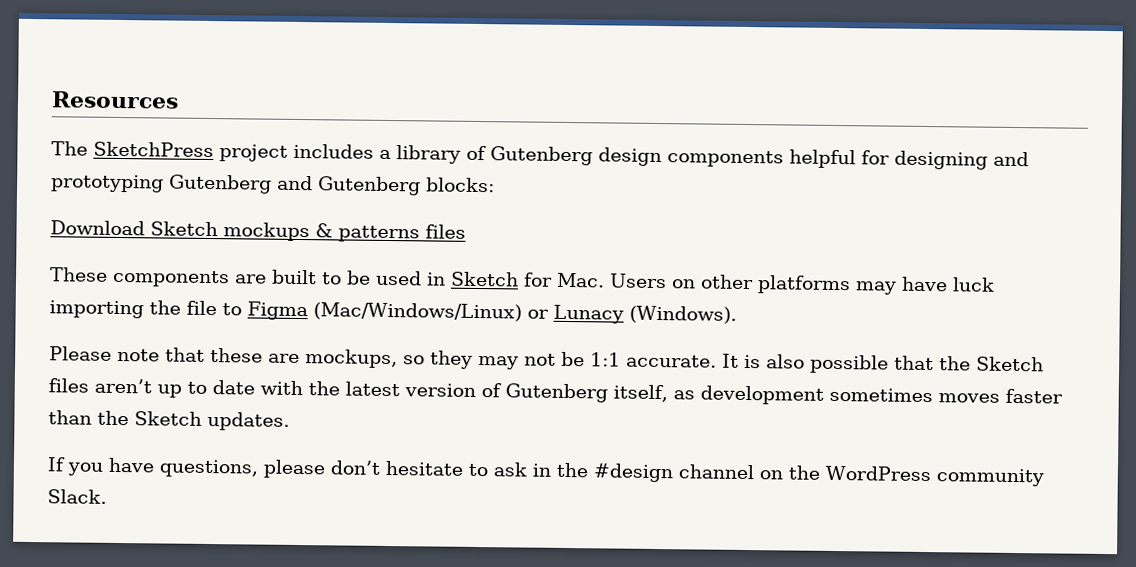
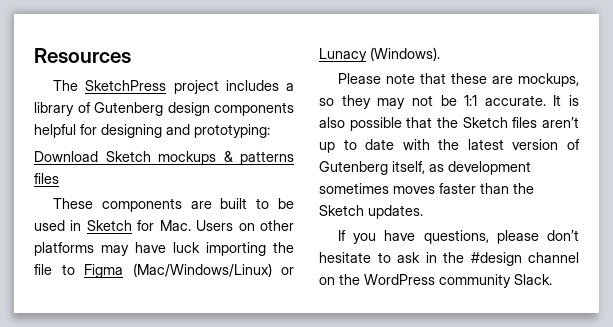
- The SketchPress project includes a library of Gutenberg design components helpful for designing and prototyping Gutenberg and Gutenberg blocks:
+ The SketchPress project includes a library of Gutenberg design components helpful for designing and prototyping:

